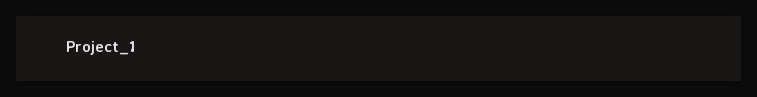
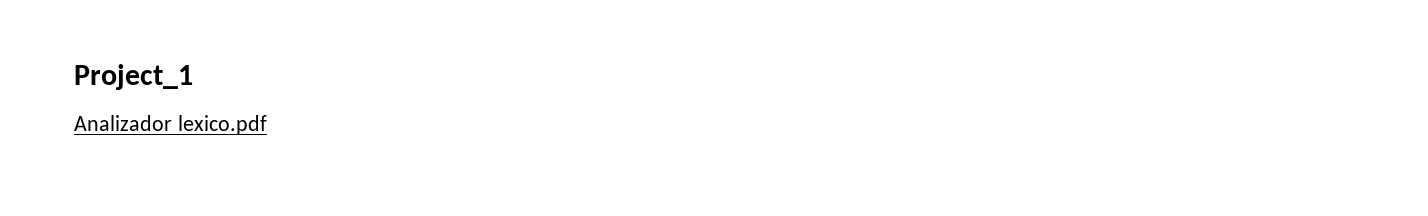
+ Analizador lexico.pdf

